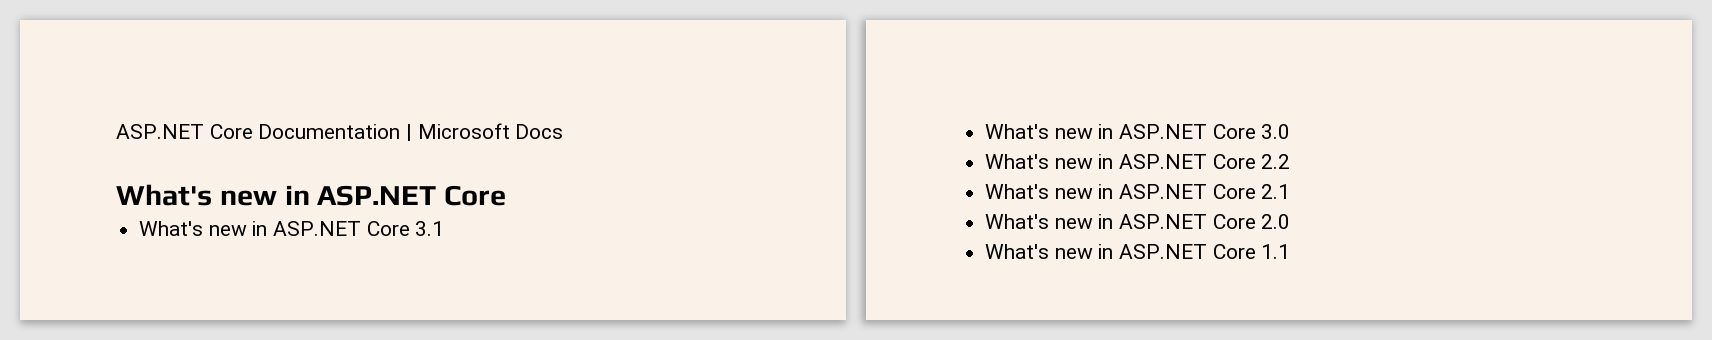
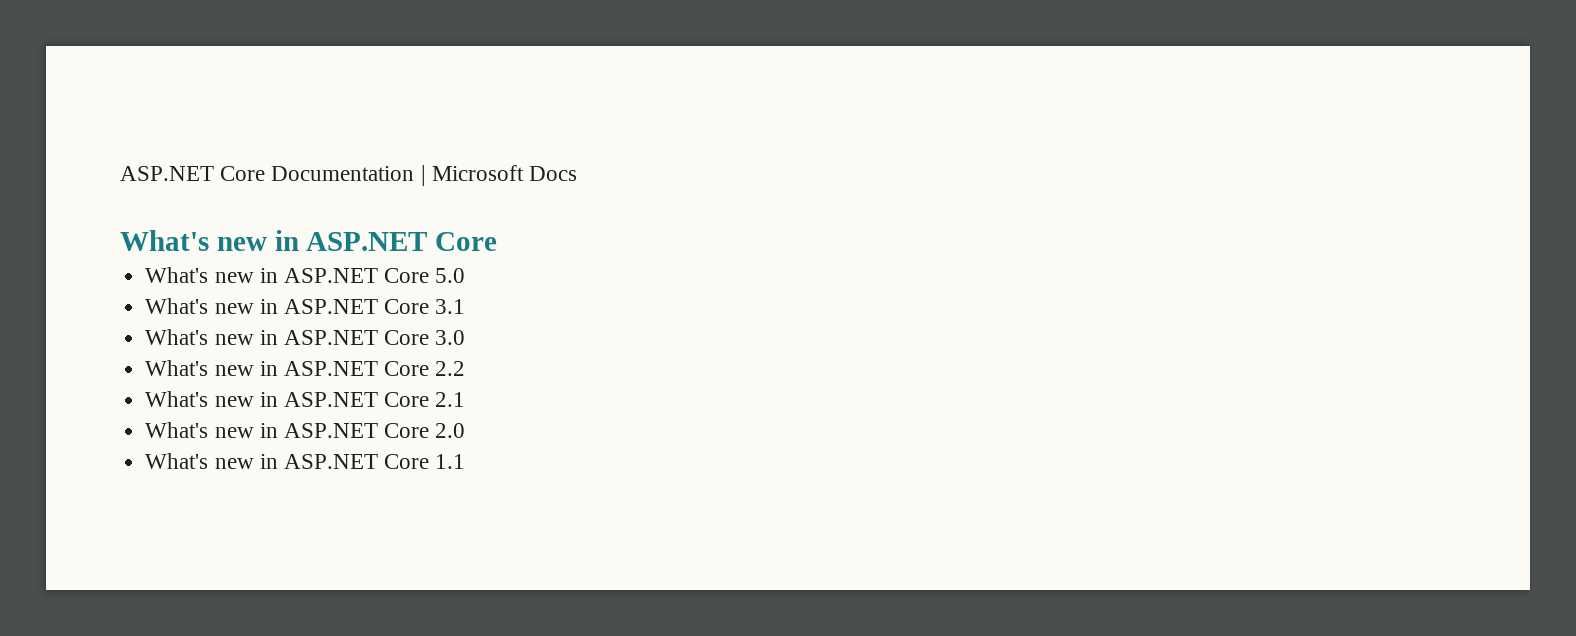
+ What's new in ASP.NET Core 5.0

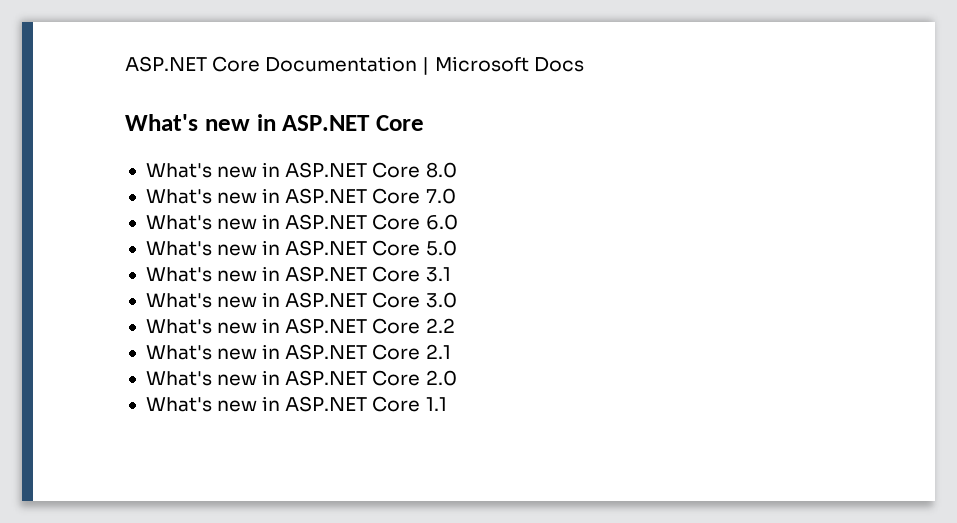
+ What's new in ASP.NET Core 8.0
+ What's new in ASP.NET Core 7.0
+ What's new in ASP.NET Core 6.0

